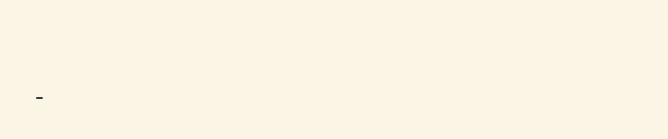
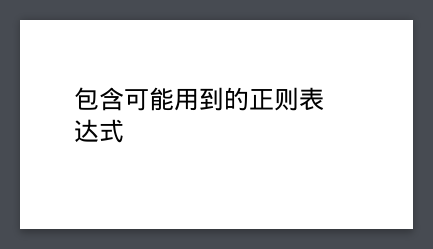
- -
+ 包含可能用到的正则表达式

